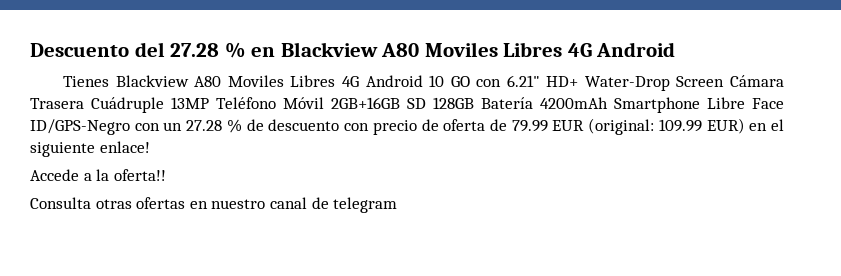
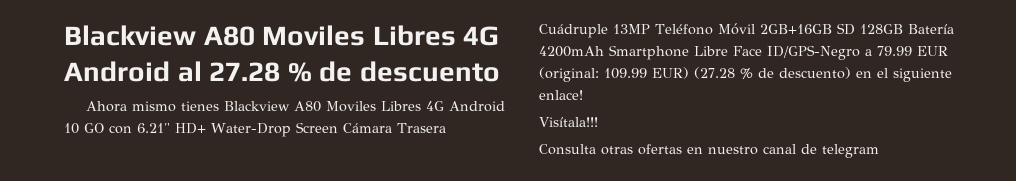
- Descuento del 27.28 % en Blackview A80 Moviles Libres 4G Android
- Tienes Blackview A80 Moviles Libres 4G Android 10 GO con 6.21" HD+ Water-Drop Screen Cámara Trasera Cuádruple 13MP Teléfono Móvil 2GB+16GB SD 128GB Batería 4200mAh Smartphone Libre Face ID/GPS-Negro con un 27.28 % de descuento con precio de oferta de 79.99 EUR (original: 109.99 EUR) en el siguiente enlace!
+ Blackview A80 Moviles Libres 4G Android al 27.28 % de descuento
+ Ahora mismo tienes Blackview A80 Moviles Libres 4G Android 10 GO con 6.21" HD+ Water-Drop Screen Cámara Trasera Cuádruple 13MP Teléfono Móvil 2GB+16GB SD 128GB Batería 4200mAh Smartphone Libre Face ID/GPS-Negro a 79.99 EUR (original: 109.99 EUR) (27.28 % de descuento) en el siguiente enlace!
- Accede a la oferta!!
+ Visítala!!!

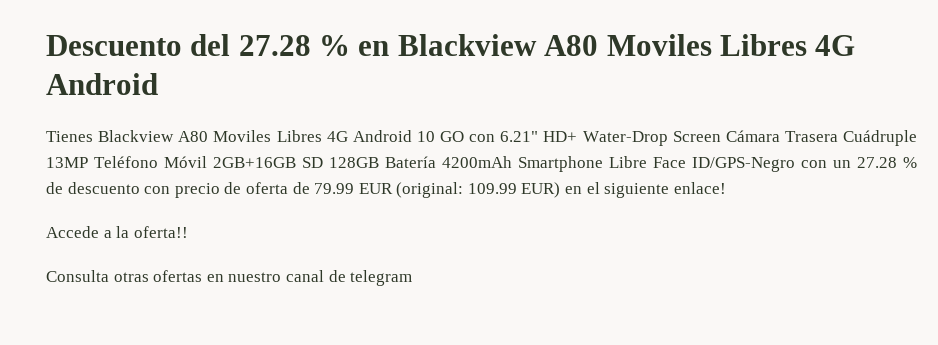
- Blackview A80 Moviles Libres 4G Android al 27.28 % de descuento
- Ahora mismo tienes Blackview A80 Moviles Libres 4G Android 10 GO con 6.21" HD+ Water-Drop Screen Cámara Trasera Cuádruple 13MP Teléfono Móvil 2GB+16GB SD 128GB Batería 4200mAh Smartphone Libre Face ID/GPS-Negro a 79.99 EUR (original: 109.99 EUR) (27.28 % de descuento) en el siguiente enlace!
+ Descuento del 27.28 % en Blackview A80 Moviles Libres 4G Android
+ Tienes Blackview A80 Moviles Libres 4G Android 10 GO con 6.21" HD+ Water-Drop Screen Cámara Trasera Cuádruple 13MP Teléfono Móvil 2GB+16GB SD 128GB Batería 4200mAh Smartphone Libre Face ID/GPS-Negro con un 27.28 % de descuento con precio de oferta de 79.99 EUR (original: 109.99 EUR) en el siguiente enlace!
- Visítala!!!
+ Accede a la oferta!!

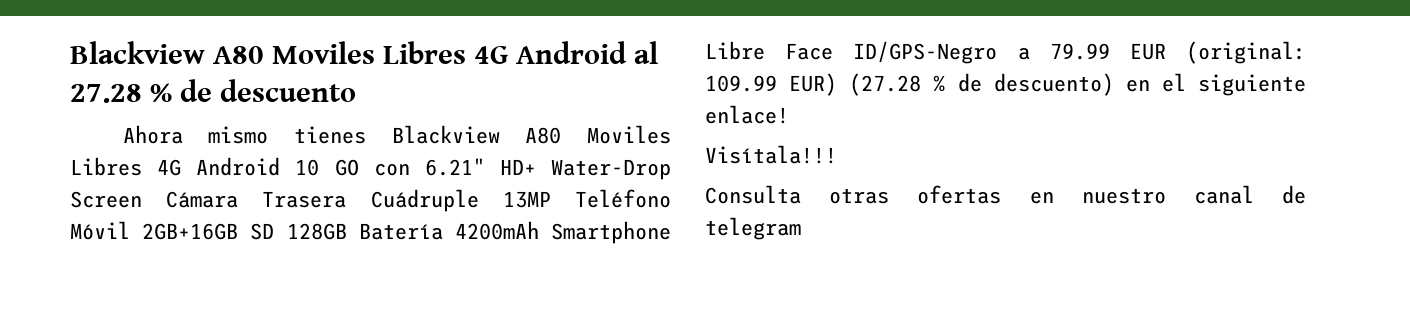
- Descuento del 27.28 % en Blackview A80 Moviles Libres 4G Android
- Tienes Blackview A80 Moviles Libres 4G Android 10 GO con 6.21" HD+ Water-Drop Screen Cámara Trasera Cuádruple 13MP Teléfono Móvil 2GB+16GB SD 128GB Batería 4200mAh Smartphone Libre Face ID/GPS-Negro con un 27.28 % de descuento con precio de oferta de 79.99 EUR (original: 109.99 EUR) en el siguiente enlace!
+ Blackview A80 Moviles Libres 4G Android al 27.28 % de descuento
+ Ahora mismo tienes Blackview A80 Moviles Libres 4G Android 10 GO con 6.21" HD+ Water-Drop Screen Cámara Trasera Cuádruple 13MP Teléfono Móvil 2GB+16GB SD 128GB Batería 4200mAh Smartphone Libre Face ID/GPS-Negro a 79.99 EUR (original: 109.99 EUR) (27.28 % de descuento) en el siguiente enlace!
- Accede a la oferta!!
+ Visítala!!!

